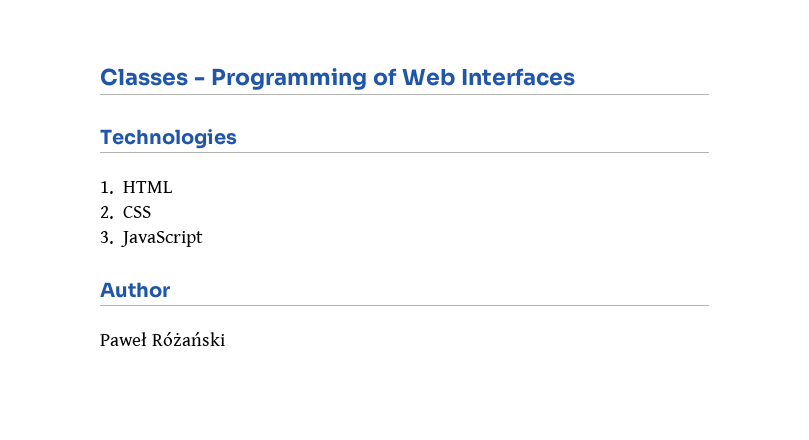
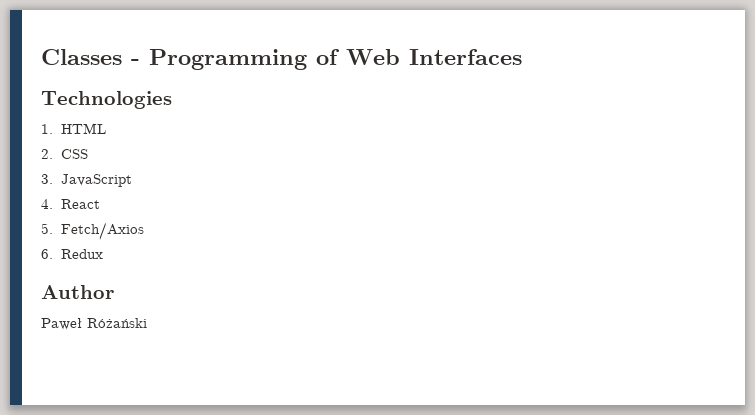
+ 4. React
+ 5. Fetch/Axios
+ 6. Redux

